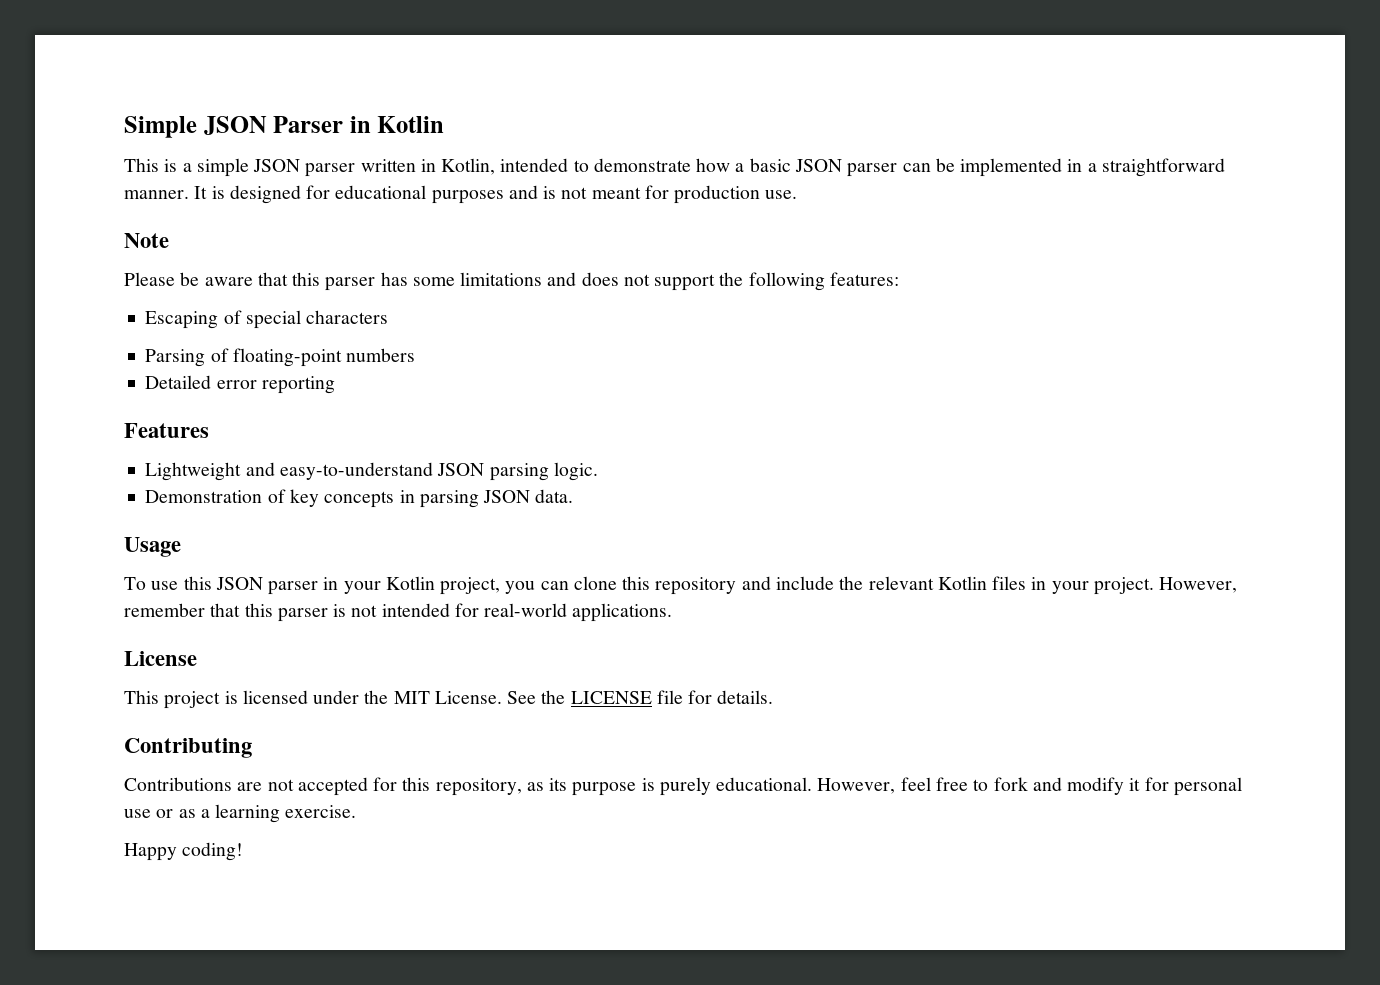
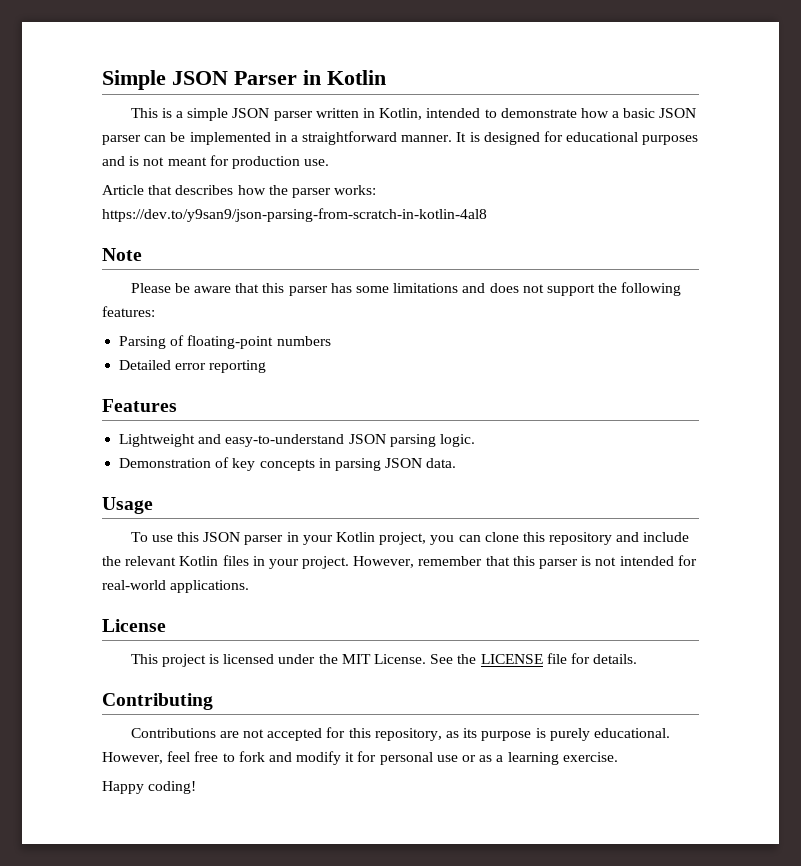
+ Article that describes how the parser works: https://dev.to/y9san9/json-parsing-from-scratch-in-kotlin-4al8
- Escaping of special characters

